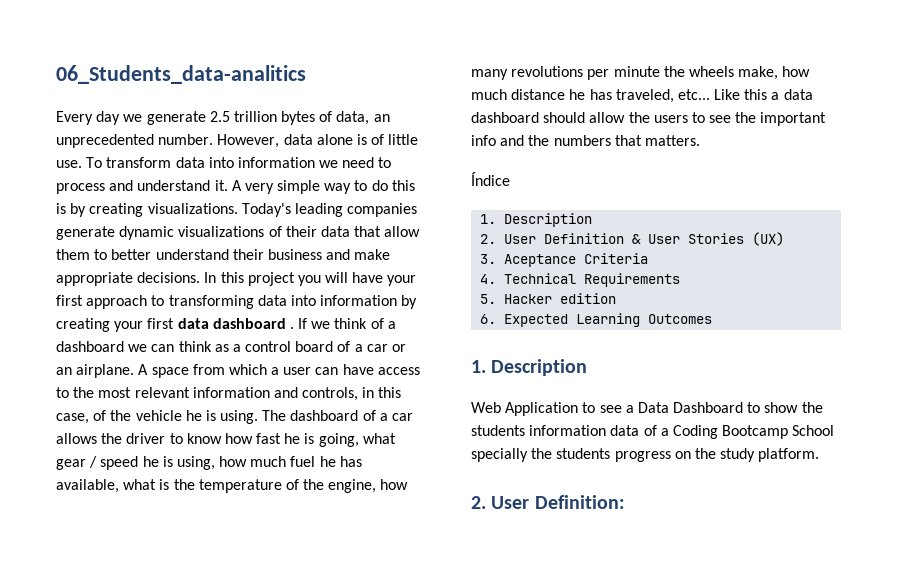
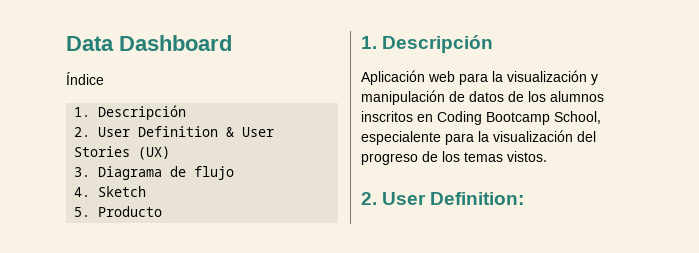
- 06_Students_data-analitics
- Every day we generate 2.5 trillion bytes of data, an unprecedented number. However, data alone is of little use. To transform data into information we need to process and understand it. A very simple way to do this is by creating visualizations. Today's leading companies generate dynamic visualizations of their data that allow them to better understand their business and make appropriate decisions. In this project you will have your first approach to transforming data into information by creating your first data dashboard . If we think of a dashboard we can think as a control board of a car or an airplane. A space from which a user can have access to the most relevant information and controls, in this case, of the vehicle he is using. The dashboard of a car allows the driver to know how fast he is going, what gear / speed he is using, how much fuel he has available, what is the temperature of the engine, how many revolutions per minute the wheels make, how much distance he has traveled, etc... Like this a data dashboard should allow the users to see the important info and the numbers that matters.
+ Data Dashboard
  Índice
- 1. Description
+ 1. Descripción
- 3. Aceptance Criteria
+ 3. Diagrama de flujo
- 4. Technical Requirements
+ 4. Sketch
- 5. Hacker edition
- 6. Expected Learning Outcomes
- 1. Description
- Web Application to see a Data Dashboard to show the students information data of a Coding Bootcamp School specially the students progress on the study platform.
+ 5. Producto
+ 1. Descripción
+ Aplicación web para la visualización y manipulación de datos de los alumnos inscritos en Coding Bootcamp School, especialente para la visualización del progreso de los temas vistos.

